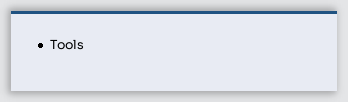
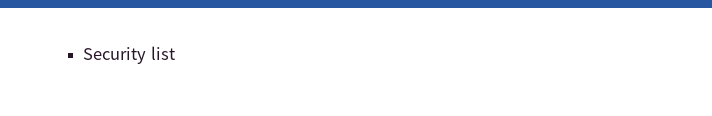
- Tools
+ Security list

